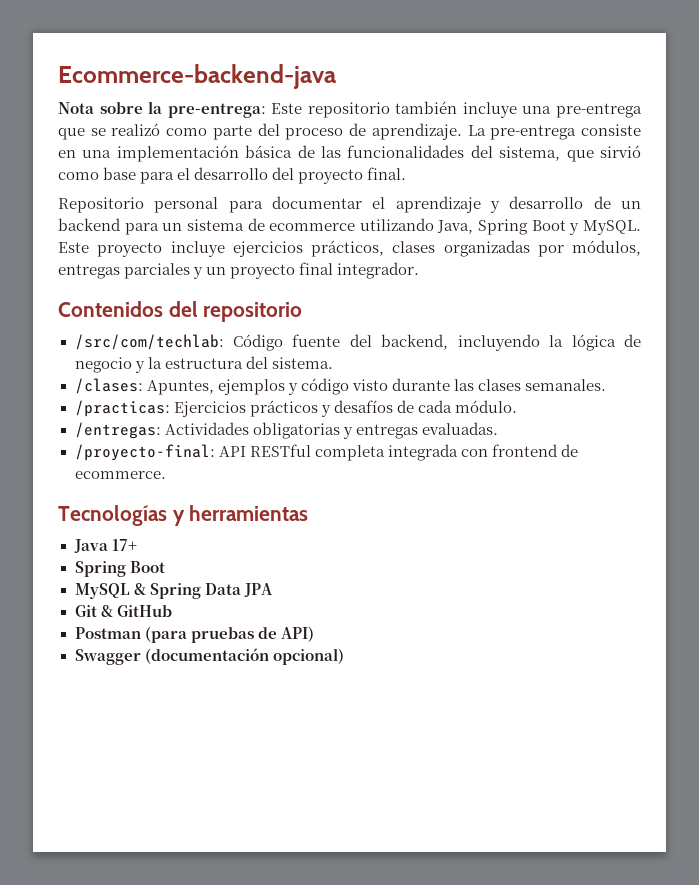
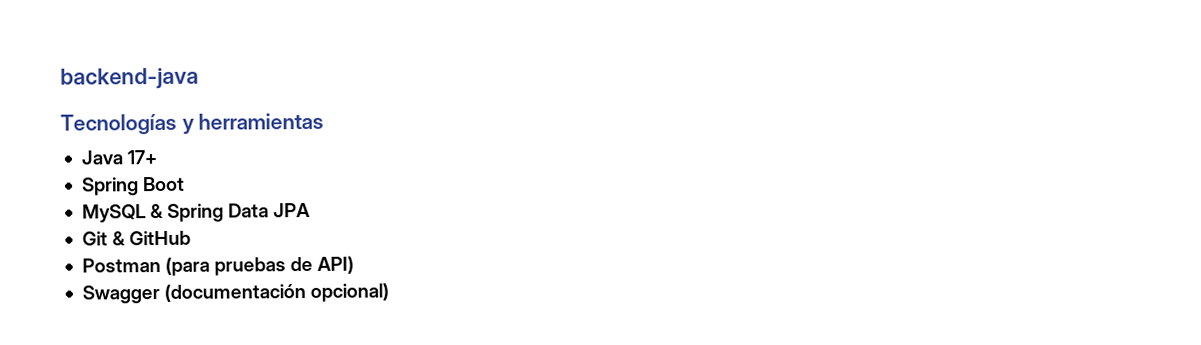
- Ecommerce-backend-java
- Nota sobre la pre-entrega: Este repositorio también incluye una pre-entrega que se realizó como parte del proceso de aprendizaje. La pre-entrega consiste en una implementación básica de las funcionalidades del sistema, que sirvió como base para el desarrollo del proyecto final.
- Repositorio personal para documentar el aprendizaje y desarrollo de un backend para un sistema de ecommerce utilizando Java, Spring Boot y MySQL. Este proyecto incluye ejercicios prácticos, clases organizadas por módulos, entregas parciales y un proyecto final integrador.
- Contenidos del repositorio
- /src/com/techlab: Código fuente del backend, incluyendo la lógica de negocio y la estructura del sistema.
- /clases: Apuntes, ejemplos y código visto durante las clases semanales.
- /practicas: Ejercicios prácticos y desafíos de cada módulo.
- /entregas: Actividades obligatorias y entregas evaluadas.
- /proyecto-final: API RESTful completa integrada con frontend de ecommerce.
+ backend-java

